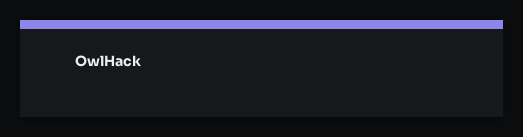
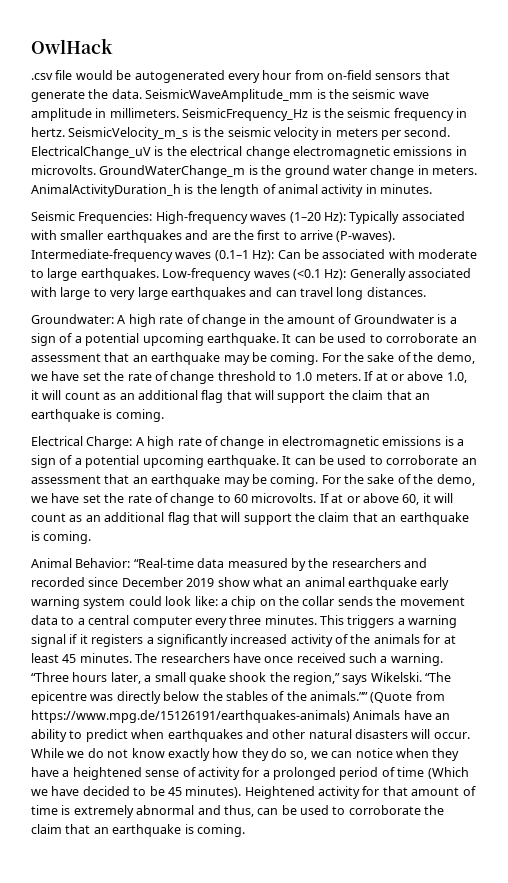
+ .csv file would be autogenerated every hour from on-field sensors that generate the data. SeismicWaveAmplitude_mm is the seismic wave amplitude in millimeters. SeismicFrequency_Hz is the seismic frequency in hertz. SeismicVelocity_m_s is the seismic velocity in meters per second. ElectricalChange_uV is the electrical change electromagnetic emissions in microvolts. GroundWaterChange_m is the ground water change in meters. AnimalActivityDuration_h is the length of animal activity in minutes.
+ Seismic Frequencies: High-frequency waves (1–20 Hz): Typically associated with smaller earthquakes and are the first to arrive (P-waves). Intermediate-frequency waves (0.1–1 Hz): Can be associated with moderate to large earthquakes. Low-frequency waves (<0.1 Hz): Generally associated with large to very large earthquakes and can travel long distances.
+ Groundwater: A high rate of change in the amount of Groundwater is a sign of a potential upcoming earthquake. It can be used to corroborate an assessment that an earthquake may be coming. For the sake of the demo, we have set the rate of change threshold to 1.0 meters. If at or above 1.0, it will count as an additional flag that will support the claim that an earthquake is coming.
+ Electrical Charge: A high rate of change in electromagnetic emissions is a sign of a potential upcoming earthquake. It can be used to corroborate an assessment that an earthquake may be coming. For the sake of the demo, we have set the rate of change to 60 microvolts. If at or above 60, it will count as an additional flag that will support the claim that an earthquake is coming.
+ Animal Behavior: “Real-time data measured by the researchers and recorded since December 2019 show what an animal earthquake early warning system could look like: a chip on the collar sends the movement data to a central computer every three minutes. This triggers a warning signal if it registers a significantly increased activity of the animals for at least 45 minutes. The researchers have once received such a warning. “Three hours later, a small quake shook the region,” says Wikelski. “The epicentre was directly below the stables of the animals.”” (Quote from https://www.mpg.de/15126191/earthquakes-animals) Animals have an ability to predict when earthquakes and other natural disasters will occur. While we do not know exactly how they do so, we can notice when they have a heightened sense of activity for a prolonged period of time (Which we have decided to be 45 minutes). Heightened activity for that amount of time is extremely abnormal and thus, can be used to corroborate the claim that an earthquake is coming.

